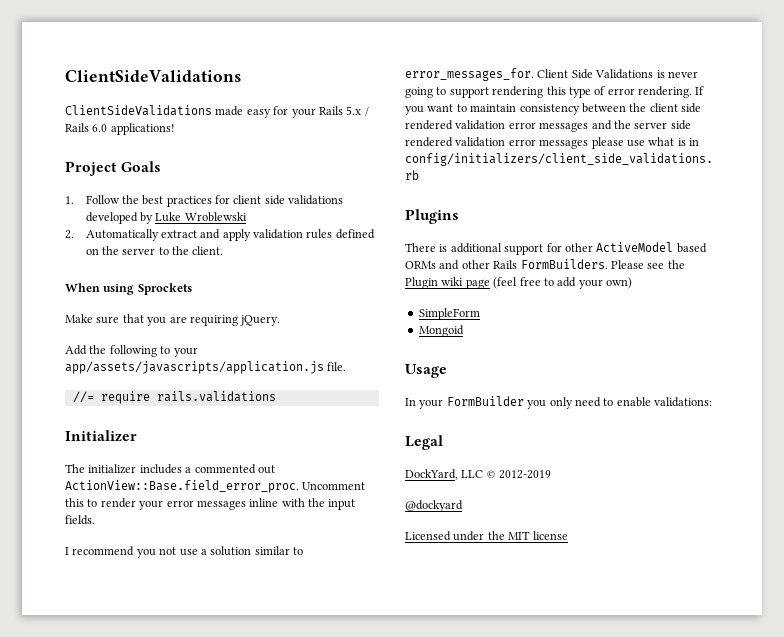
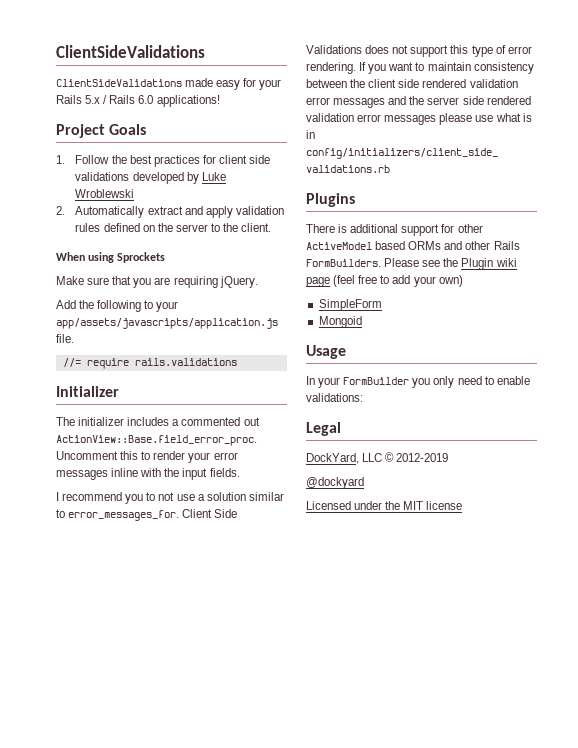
- I recommend you not use a solution similar to error_messages_for.
+ I recommend you to not use a solution similar to error_messages_for.
- Client Side Validations is never going to support rendering this type of error rendering.
+ Client Side Validations does not support this type of error rendering.

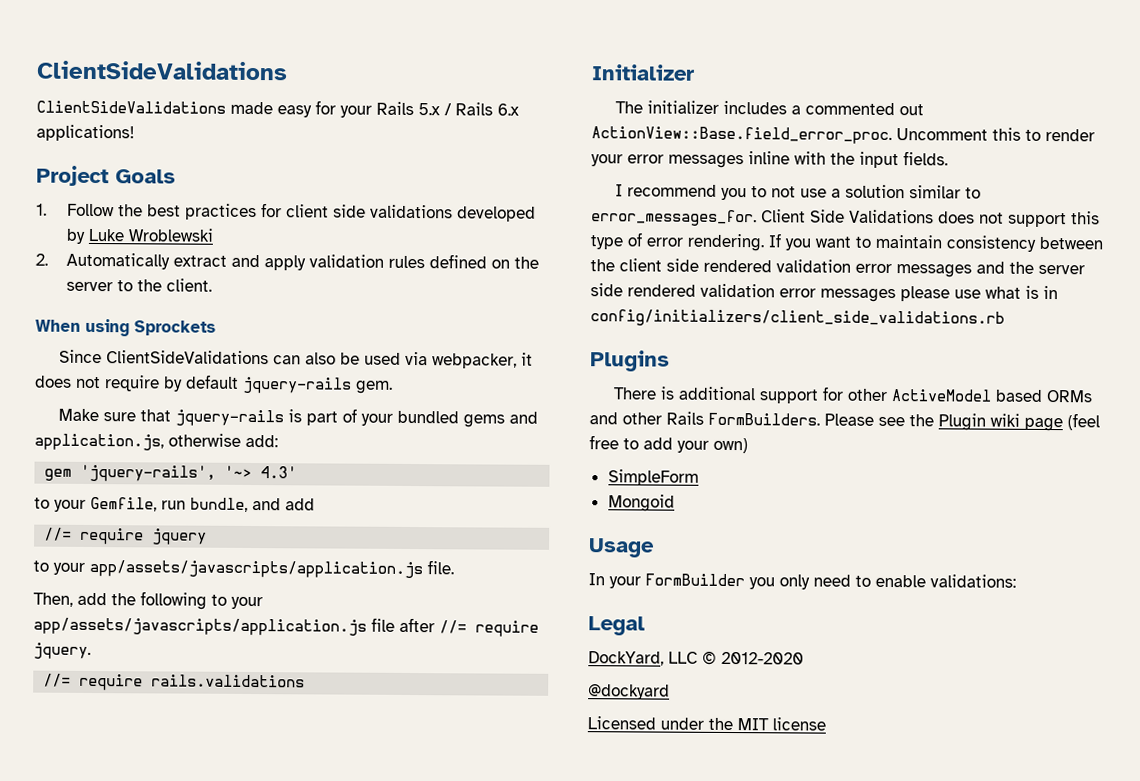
- ClientSideValidations made easy for your Rails 5.x / Rails 6.0 applications!
+ ClientSideValidations made easy for your Rails 5.x / Rails 6.x applications!
- Make sure that you are requiring jQuery.
- Add the following to your app/assets/javascripts/application.js file.
+ Since ClientSideValidations can also be used via webpacker, it does not require by default jquery-rails gem.
+ Make sure that jquery-rails is part of your bundled gems and application.js, otherwise add:
+ gem 'jquery-rails', '~> 4.3'
+ to your Gemfile, run bundle, and add
+ //= require jquery
+ to your app/assets/javascripts/application.js file.
+ Then, add the following to your app/assets/javascripts/application.js file after //= require jquery.
- DockYard, LLC © 2012-2019
+ DockYard, LLC © 2012-2020

